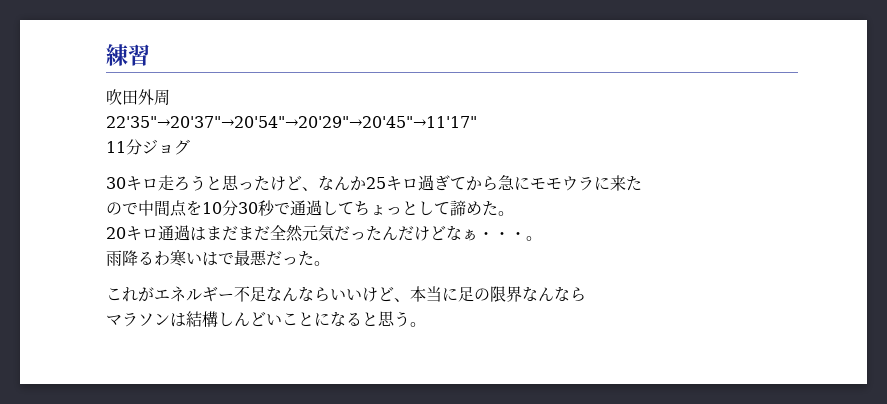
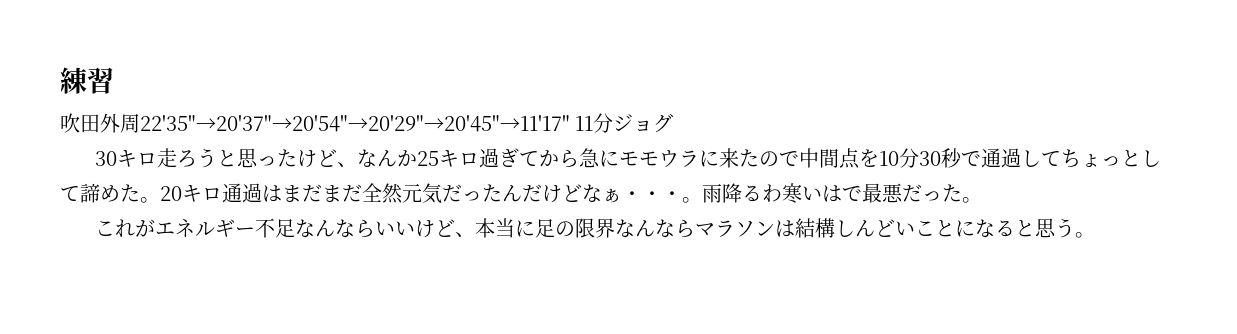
- 吹田外周
- 22'35"→20'37"→20'54"→20'29"→20'45"→11'17"
- 11分ジョグ
+ 吹田外周22'35"→20'37"→20'54"→20'29"→20'45"→11'17" 11分ジョグ
- 30キロ走ろうと思ったけど、なんか25キロ過ぎてから急にモモウラに来た
- ので中間点を10分30秒で通過してちょっとして諦めた。
- 20キロ通過はまだまだ全然元気だったんだけどなぁ・・・。
- 雨降るわ寒いはで最悪だった。
+ 30キロ走ろうと思ったけど、なんか25キロ過ぎてから急にモモウラに来たので中間点を10分30秒で通過してちょっとして諦めた。20キロ通過はまだまだ全然元気だったんだけどなぁ・・・。雨降るわ寒いはで最悪だった。
- これがエネルギー不足なんならいいけど、本当に足の限界なんなら
- マラソンは結構しんどいことになると思う。
+ これがエネルギー不足なんならいいけど、本当に足の限界なんならマラソンは結構しんどいことになると思う。

